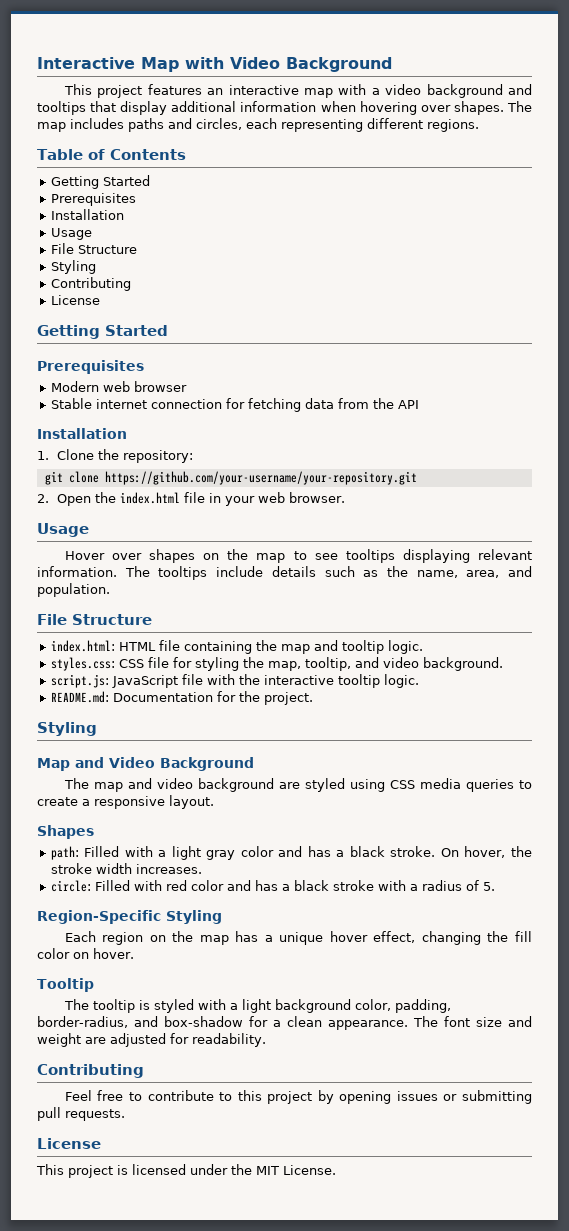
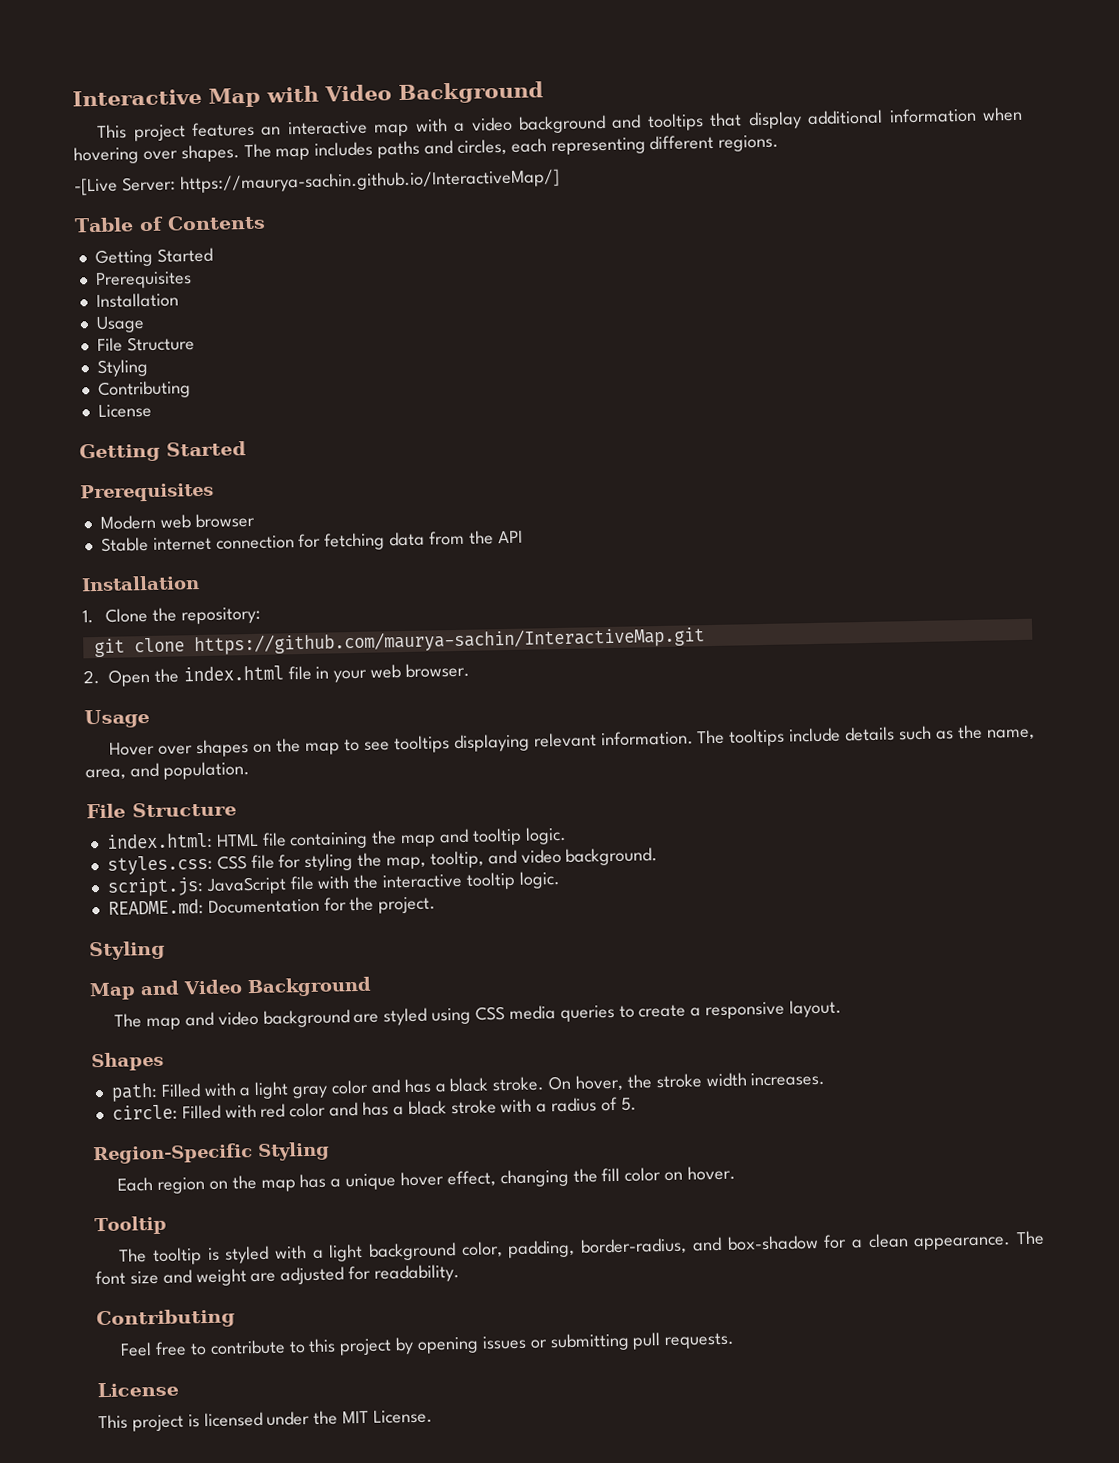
+ -[Live Server: https://maurya-sachin.github.io/InteractiveMap/]
- git clone https://github.com/your-username/your-repository.git
+ git clone https://github.com/maurya-sachin/InteractiveMap.git

